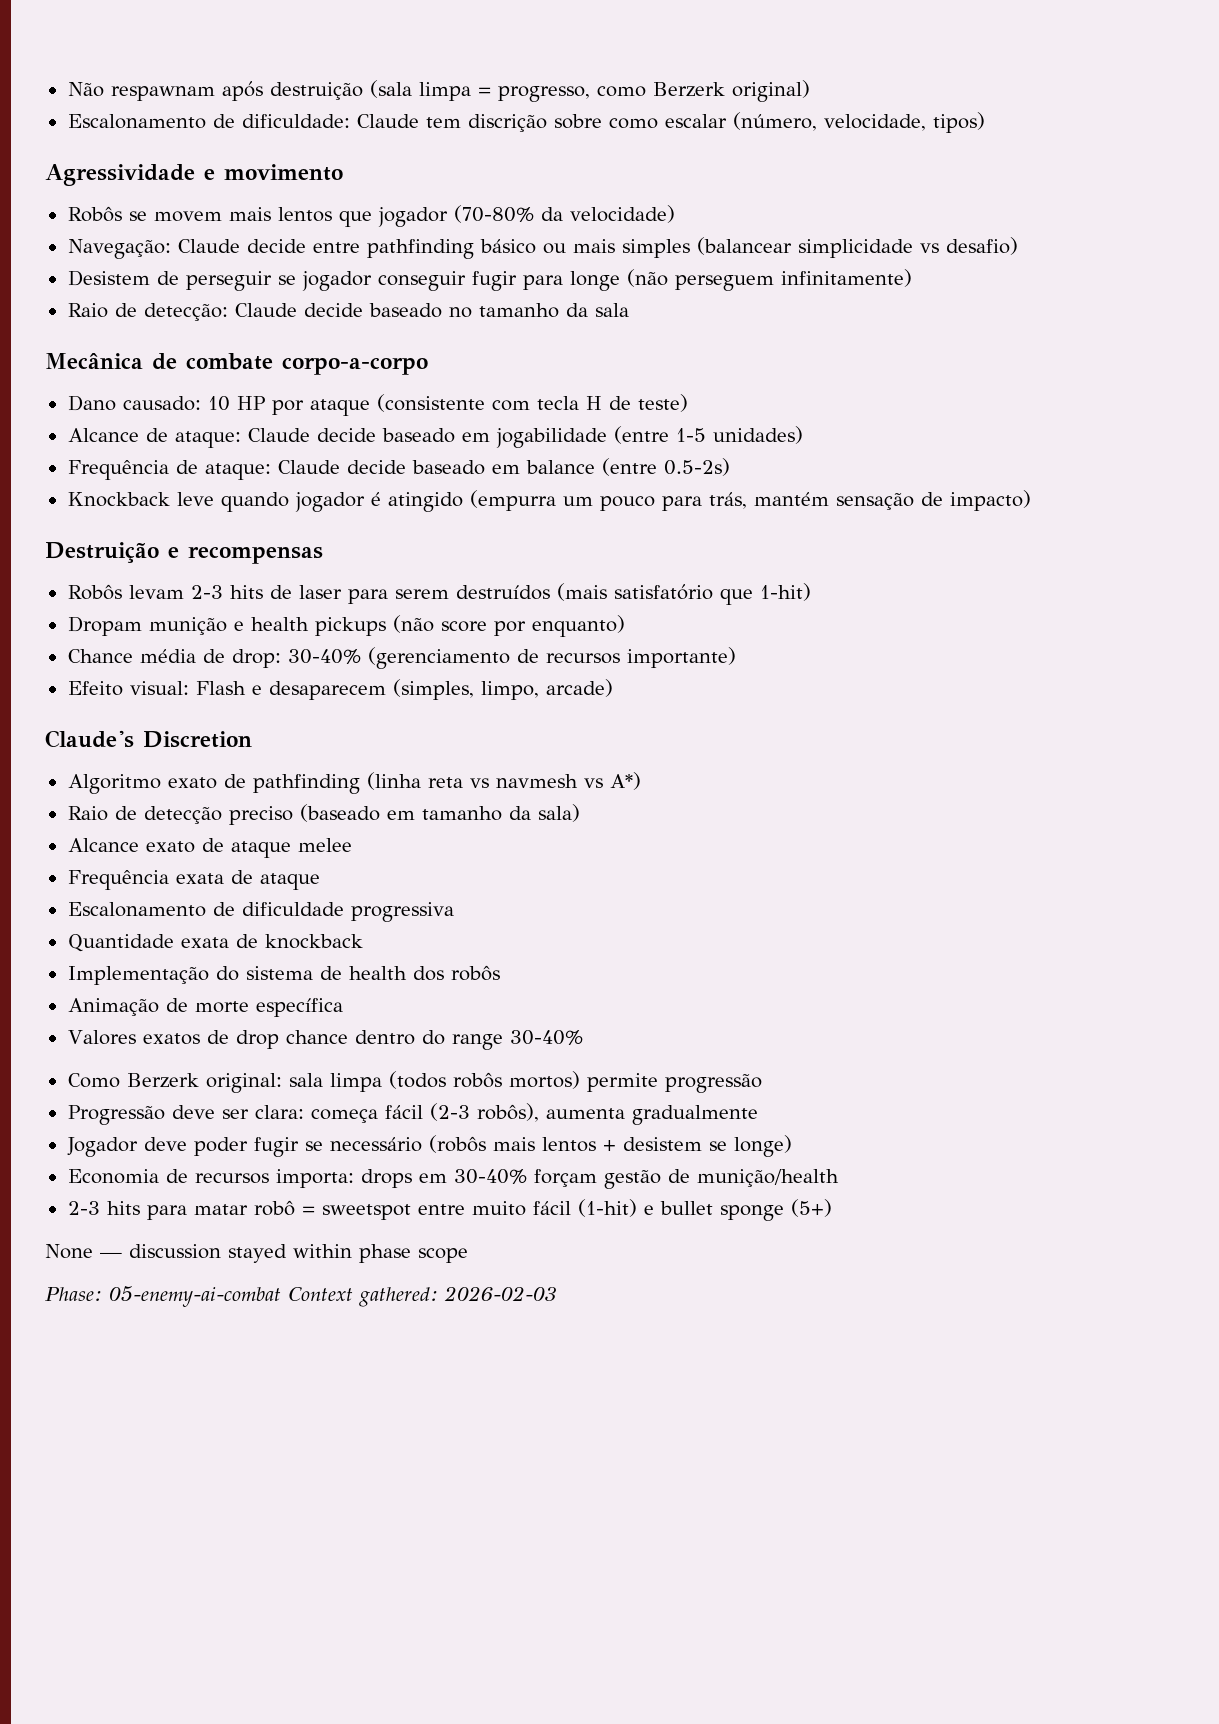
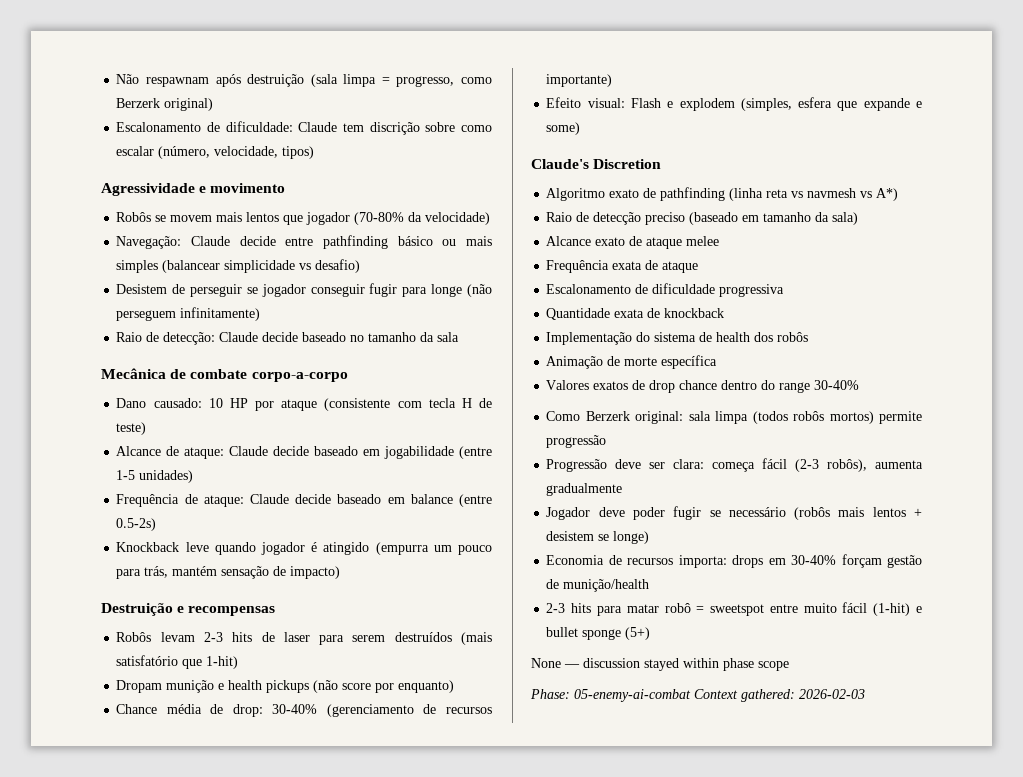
- Efeito visual: Flash e desaparecem (simples, limpo, arcade)
+ Efeito visual: Flash e explodem (simples, esfera que expande e some)

